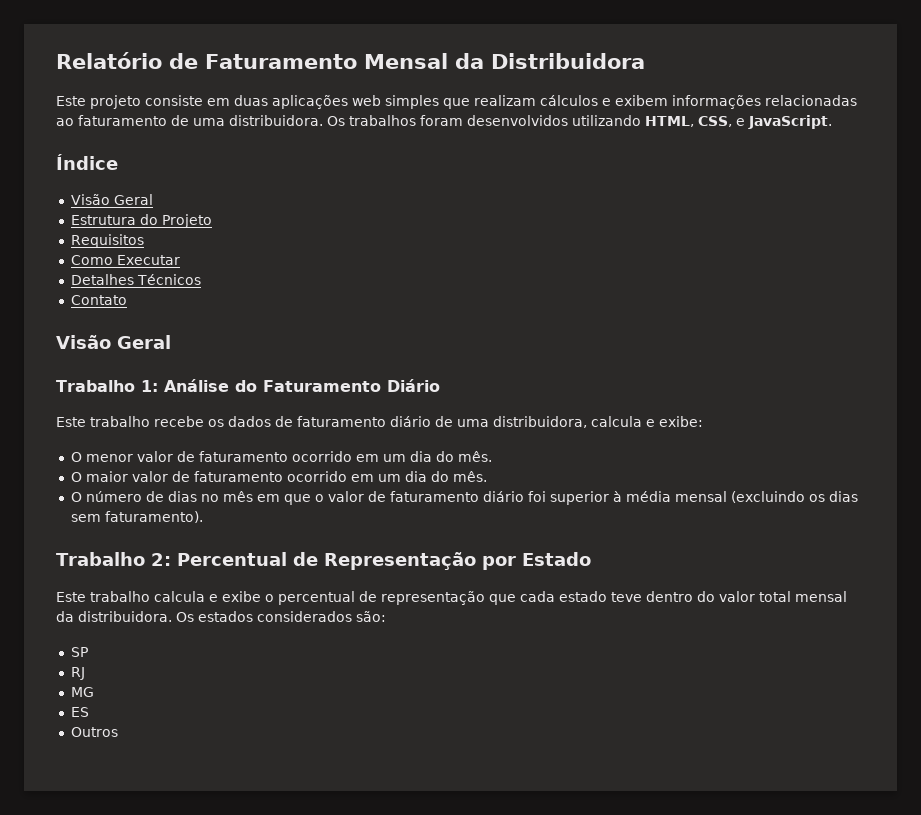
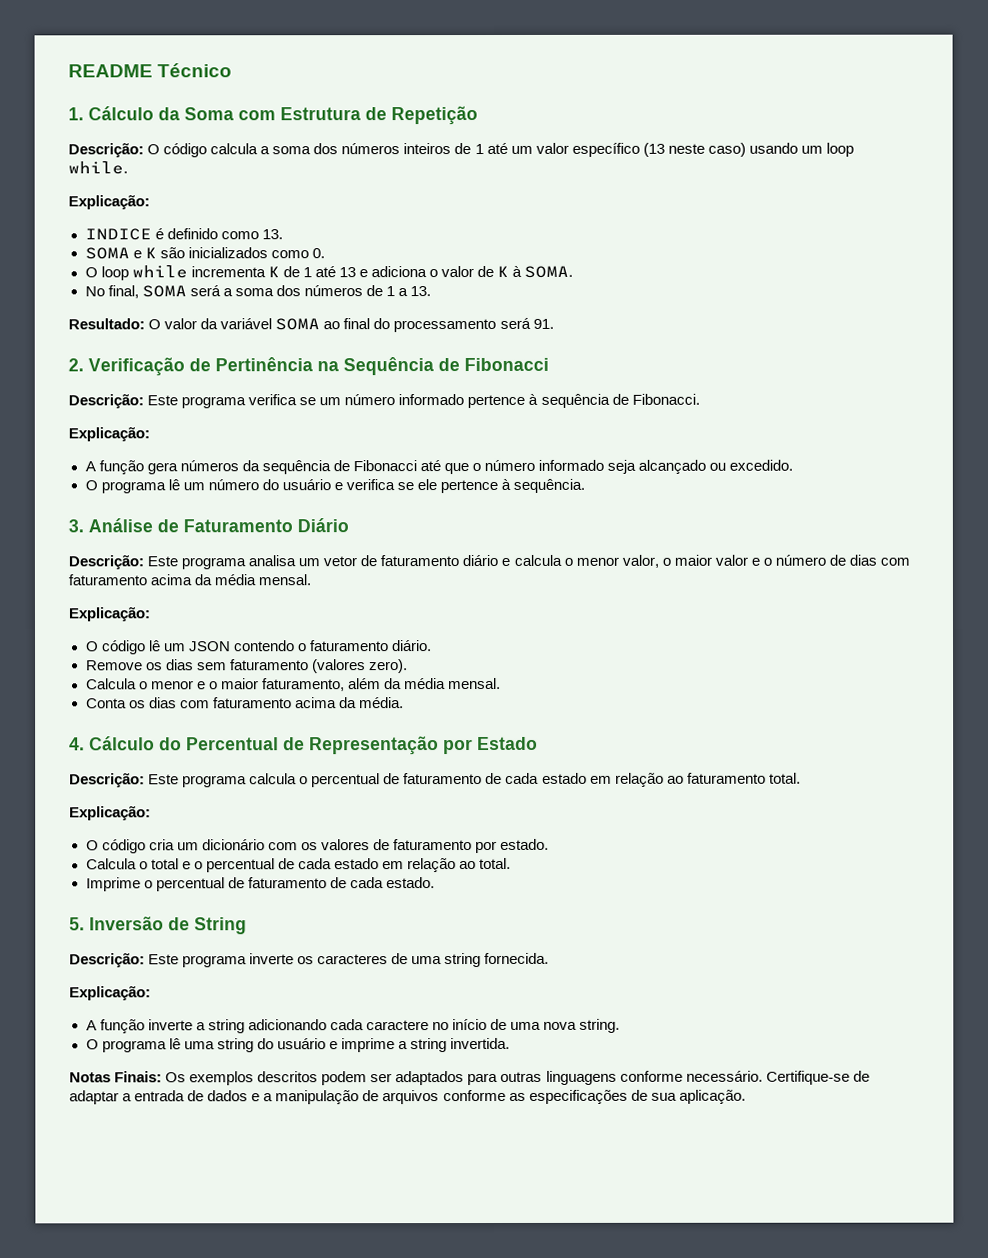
- Relatório de Faturamento Mensal da Distribuidora
- Este projeto consiste em duas aplicações web simples que realizam cálculos e exibem informações relacionadas ao faturamento de uma distribuidora. Os trabalhos foram desenvolvidos utilizando HTML, CSS, e JavaScript.
- Índice
- Visão Geral
- Estrutura do Projeto
- Requisitos
- Como Executar
- Detalhes Técnicos
- Contato
- Visão Geral
- Trabalho 1: Análise do Faturamento Diário
- Este trabalho recebe os dados de faturamento diário de uma distribuidora, calcula e exibe:
- O menor valor de faturamento ocorrido em um dia do mês.
- O maior valor de faturamento ocorrido em um dia do mês.
- O número de dias no mês em que o valor de faturamento diário foi superior à média mensal (excluindo os dias sem faturamento).
- Trabalho 2: Percentual de Representação por Estado
+ README Técnico
+ 1. Cálculo da Soma com Estrutura de Repetição
+ Descrição: O código calcula a soma dos números inteiros de 1 até um valor específico (13 neste caso) usando um loop while.
+ Explicação:
+ INDICE é definido como 13.
+ SOMA e K são inicializados como 0.
+ O loop while incrementa K de 1 até 13 e adiciona o valor de K à SOMA.
+ No final, SOMA será a soma dos números de 1 a 13.
+ Resultado: O valor da variável SOMA ao final do processamento será 91.
+ 2. Verificação de Pertinência na Sequência de Fibonacci
+ Descrição: Este programa verifica se um número informado pertence à sequência de Fibonacci.
+ Explicação:
+ A função gera números da sequência de Fibonacci até que o número informado seja alcançado ou excedido.
+ O programa lê um número do usuário e verifica se ele pertence à sequência.
+ 3. Análise de Faturamento Diário
+ Descrição: Este programa analisa um vetor de faturamento diário e calcula o menor valor, o maior valor e o número de dias com faturamento acima da média mensal.
+ Explicação:
+ O código lê um JSON contendo o faturamento diário.
+ Remove os dias sem faturamento (valores zero).
+ Calcula o menor e o maior faturamento, além da média mensal.
+ Conta os dias com faturamento acima da média.
+ 4. Cálculo do Percentual de Representação por Estado
- Este trabalho calcula e exibe o percentual de representação que cada estado teve dentro do valor total mensal da distribuidora. Os estados considerados são:
- SP
- RJ
- MG
- ES
- Outros
+ Descrição: Este programa calcula o percentual de faturamento de cada estado em relação ao faturamento total.
+ Explicação:
+ O código cria um dicionário com os valores de faturamento por estado.
+ Calcula o total e o percentual de cada estado em relação ao total.
+ Imprime o percentual de faturamento de cada estado.
+ 5. Inversão de String
+ Descrição: Este programa inverte os caracteres de uma string fornecida.
+ Explicação:
+ A função inverte a string adicionando cada caractere no início de uma nova string.
+ O programa lê uma string do usuário e imprime a string invertida.
+ Notas Finais: Os exemplos descritos podem ser adaptados para outras linguagens conforme necessário. Certifique-se de adaptar a entrada de dados e a manipulação de arquivos conforme as especificações de sua aplicação.

